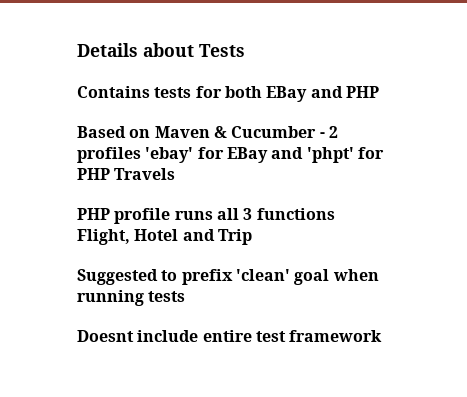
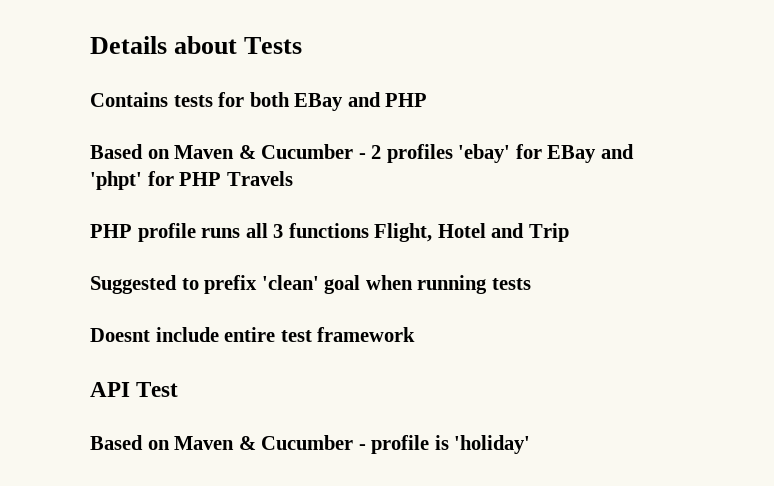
+ API Test
+ Based on Maven & Cucumber - profile is 'holiday'

